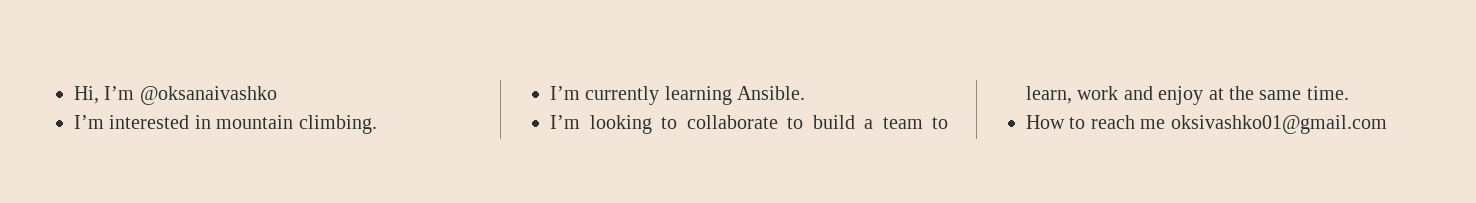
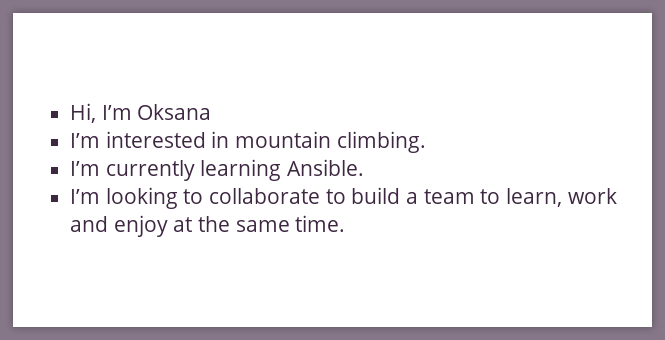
- Hi, I’m @oksanaivashko
+ Hi, I’m Oksana
- How to reach me oksivashko01@gmail.com

